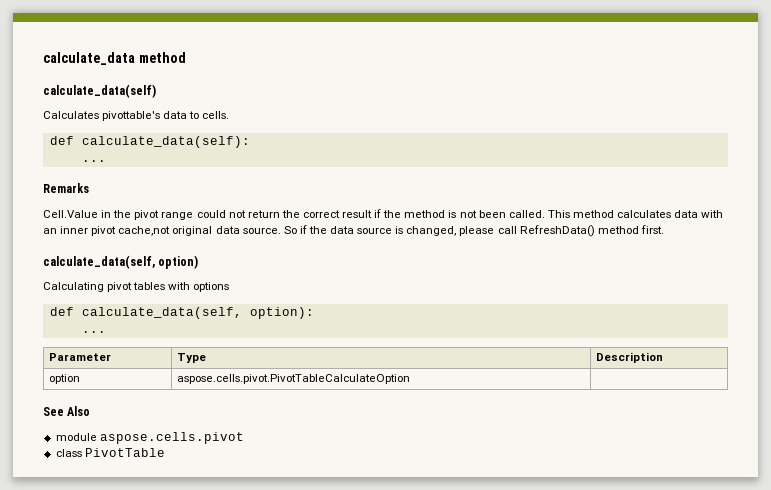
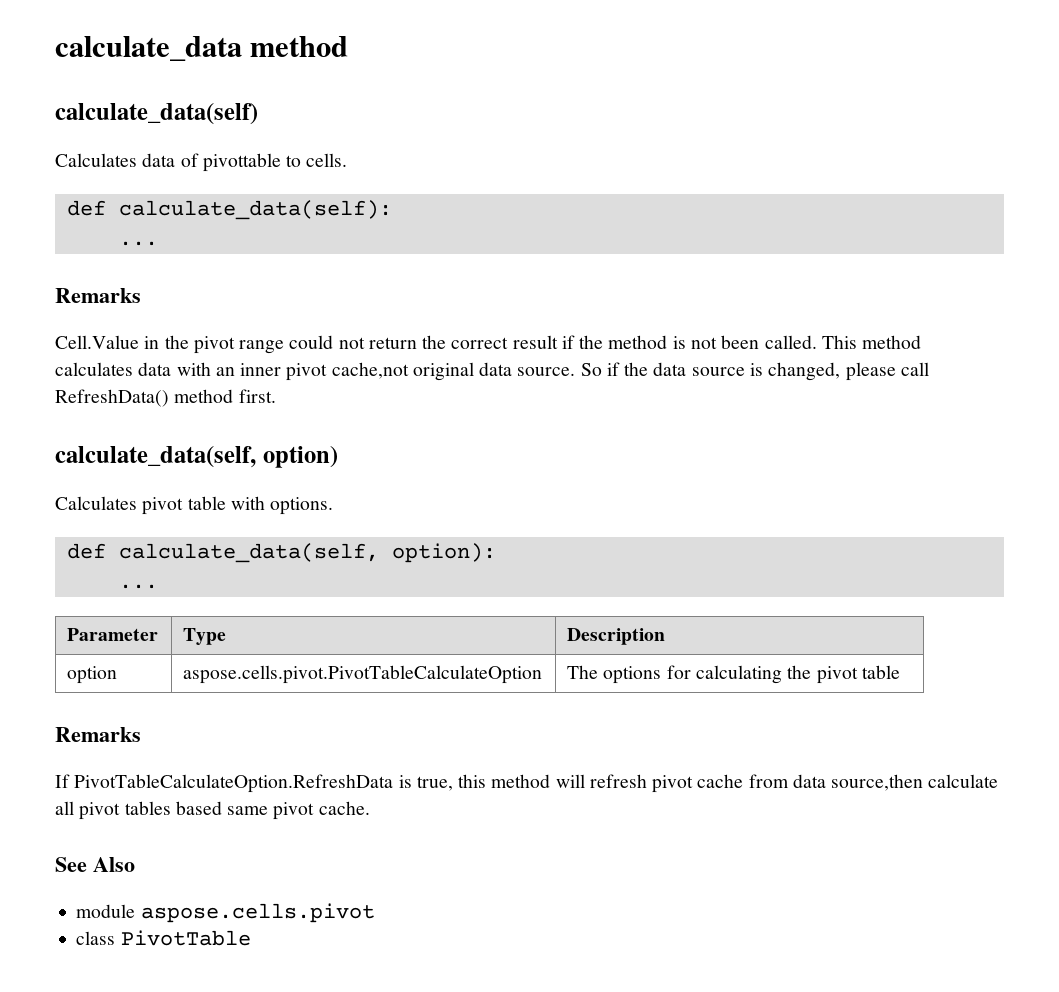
- Calculates pivottable's data to cells.
+ Calculates data of pivottable to cells.
- Calculating pivot tables with options
+ Calculates pivot table with options.
- option | aspose.cells.pivot.PivotTableCalculateOption |
+ option | aspose.cells.pivot.PivotTableCalculateOption | The options for calculating the pivot table
+ Remarks
+ If PivotTableCalculateOption.RefreshData is true, this method will refresh pivot cache from data source,then calculate all pivot tables based same pivot cache.

